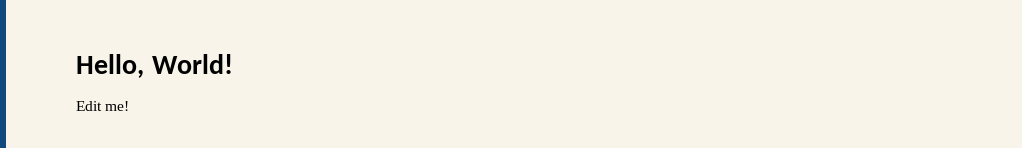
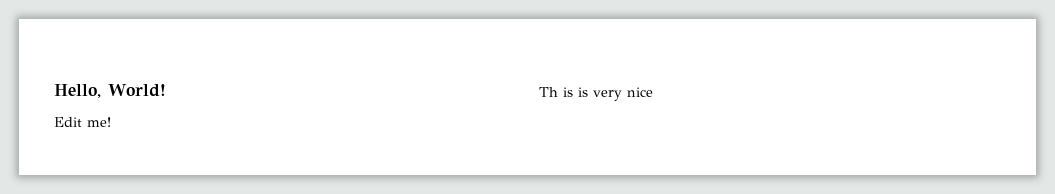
+ Th is is very nice

